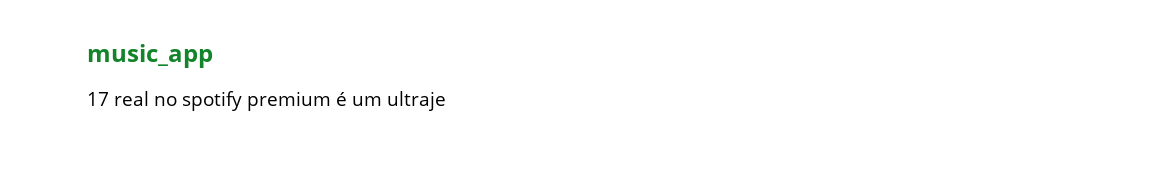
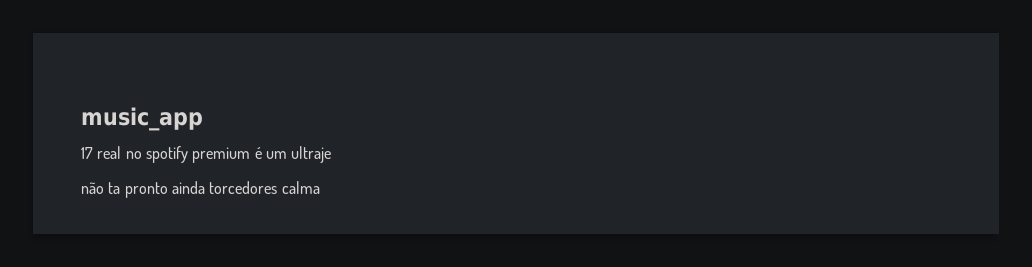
+ não ta pronto ainda torcedores calma

